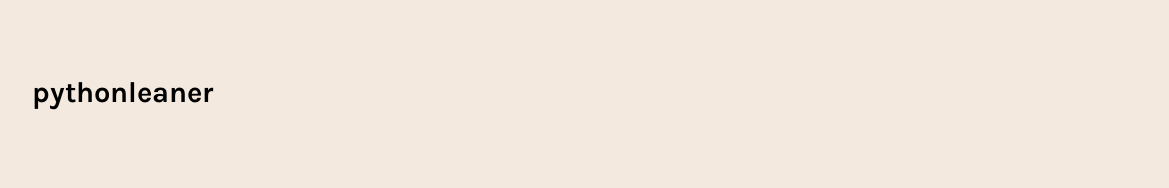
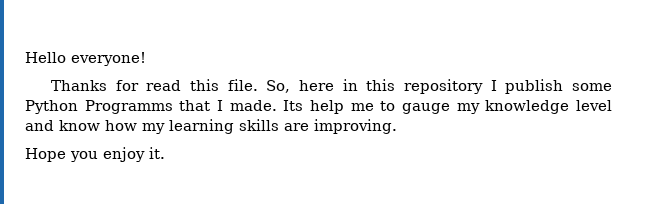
- pythonleaner
+ Hello everyone!
+ Thanks for read this file. So, here in this repository I publish some Python Programms that I made. Its help me to gauge my knowledge level and know how my learning skills are improving.
+ Hope you enjoy it.

